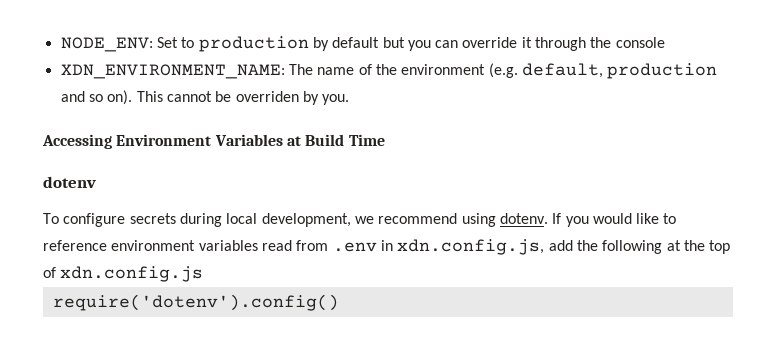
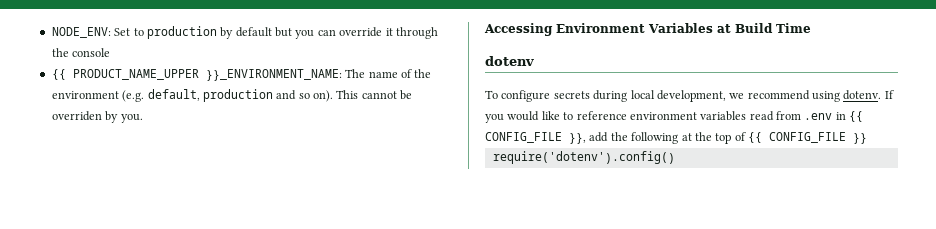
- XDN_ENVIRONMENT_NAME: The name of the environment (e.g. default, production and so on).
+ {{ PRODUCT_NAME_UPPER }}_ENVIRONMENT_NAME: The name of the environment (e.g. default, production and so on).
- If you would like to reference environment variables read from .env in xdn.config.js, add the following at the top of xdn.config.js
+ If you would like to reference environment variables read from .env in {{ CONFIG_FILE }}, add the following at the top of {{ CONFIG_FILE }}

